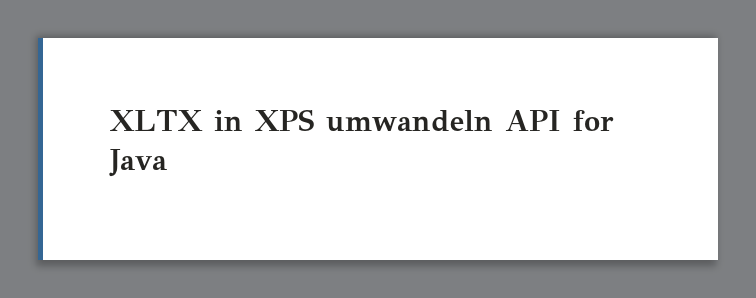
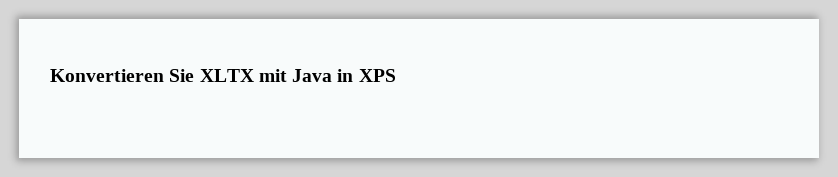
- XLTX in XPS umwandeln API for Java
+ Konvertieren Sie XLTX mit Java in XPS

